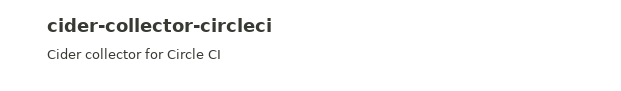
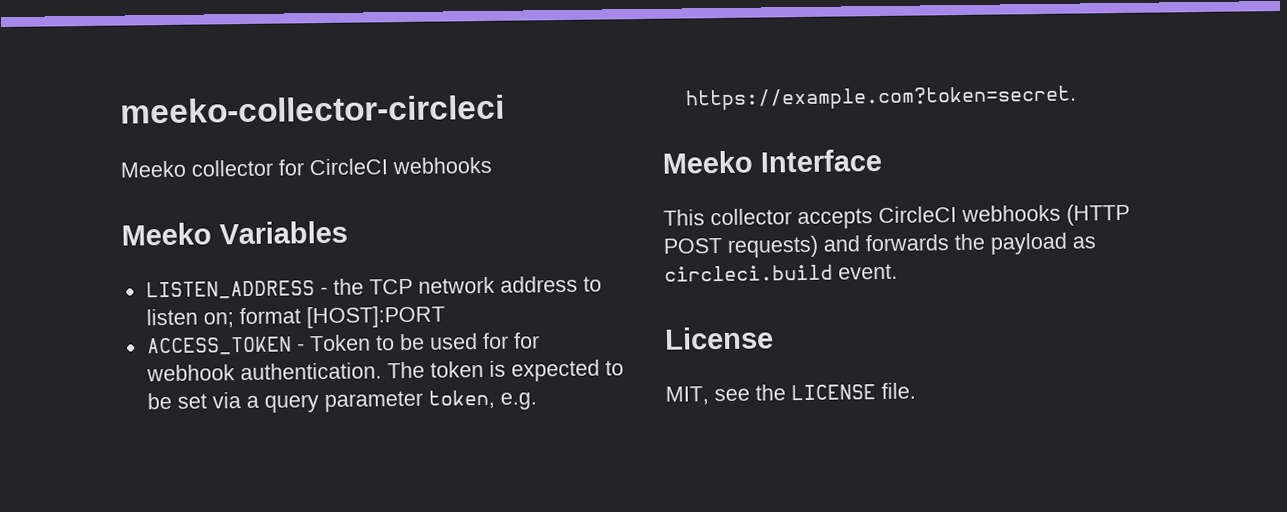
- cider-collector-circleci
- Cider collector for Circle CI
+ meeko-collector-circleci
+ Meeko collector for CircleCI webhooks
+ Meeko Variables
+ LISTEN_ADDRESS - the TCP network address to listen on; format [HOST]:PORT
+ ACCESS_TOKEN - Token to be used for for webhook authentication. The token is expected to be set via a query parameter token, e.g. https://example.com?token=secret.
+ Meeko Interface
+ This collector accepts CircleCI webhooks (HTTP POST requests) and forwards the payload as circleci.build event.
+ License
+ MIT, see the LICENSE file.

